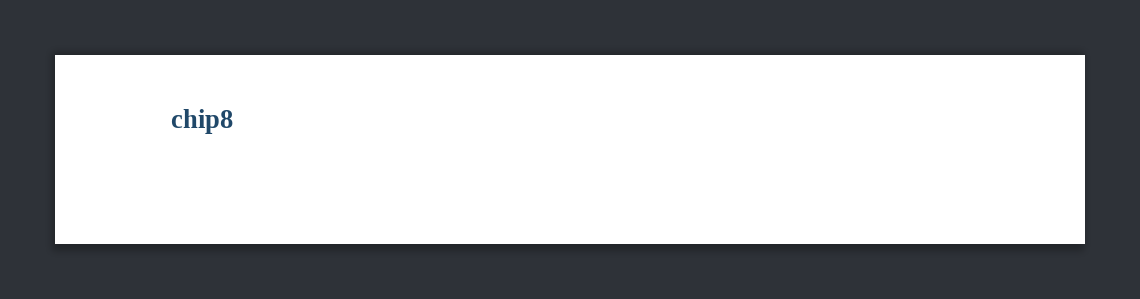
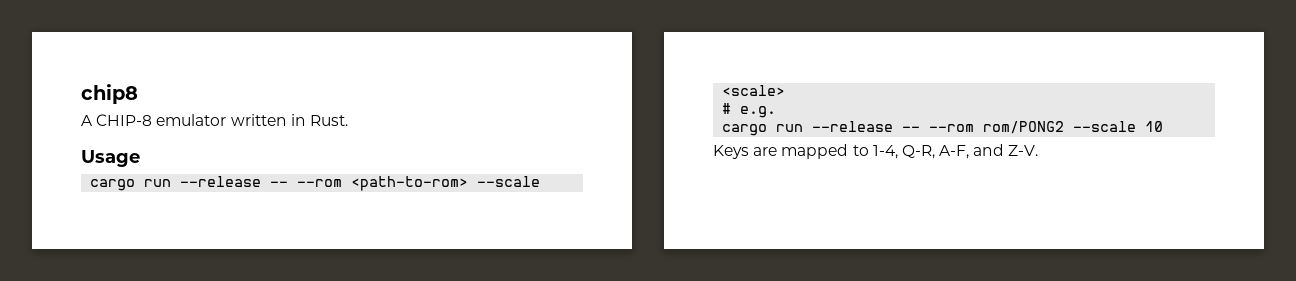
+ A CHIP-8 emulator written in Rust.
+ Usage
+ cargo run --release -- --rom <path-to-rom> --scale <scale>
+ # e.g.
+ cargo run --release -- --rom rom/PONG2 --scale 10
+ Keys are mapped to 1-4, Q-R, A-F, and Z-V.

